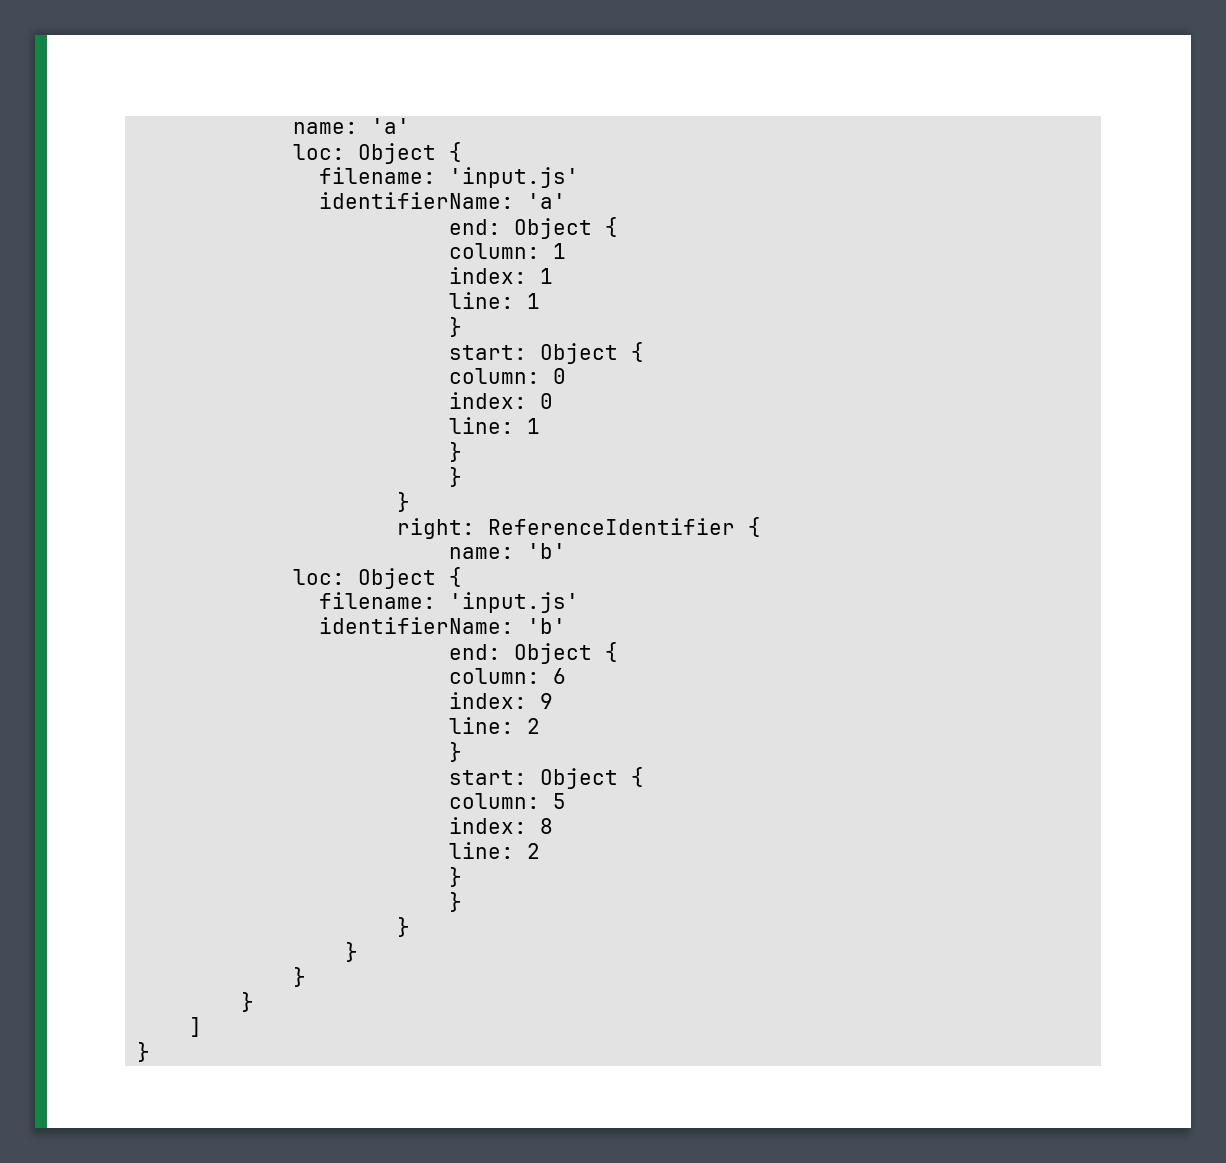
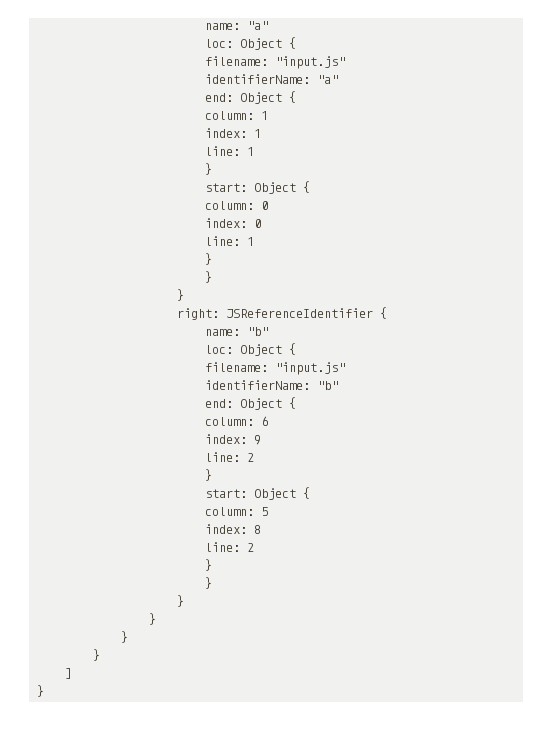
- name: 'a'
+ name: "a"
  loc: Object {
- filename: 'input.js'
- identifierName: 'a'
+ filename: "input.js"
+ identifierName: "a"
- right: ReferenceIdentifier {
+ right: JSReferenceIdentifier {
- name: 'b'
+ name: "b"
  loc: Object {
- filename: 'input.js'
- identifierName: 'b'
+ filename: "input.js"
+ identifierName: "b"

